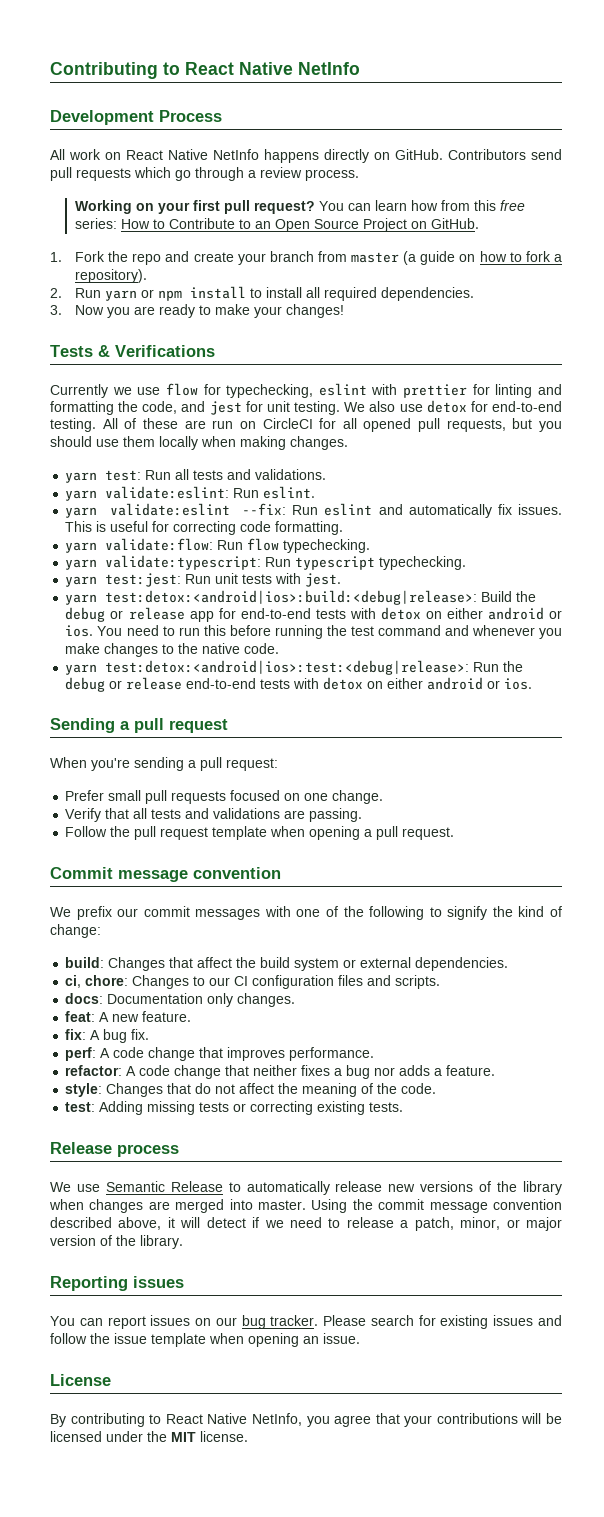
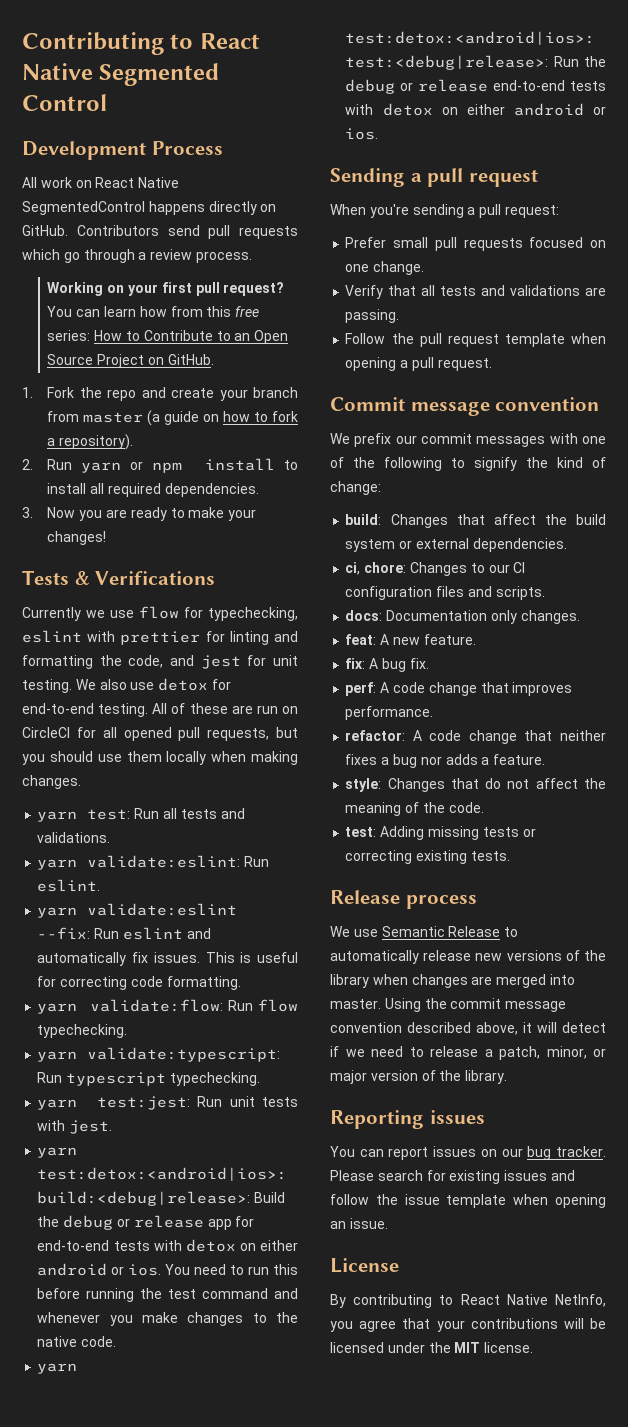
- Contributing to React Native NetInfo
+ Contributing to React Native Segmented Control
- All work on React Native NetInfo happens directly on GitHub.
+ All work on React Native SegmentedControl happens directly on GitHub.

